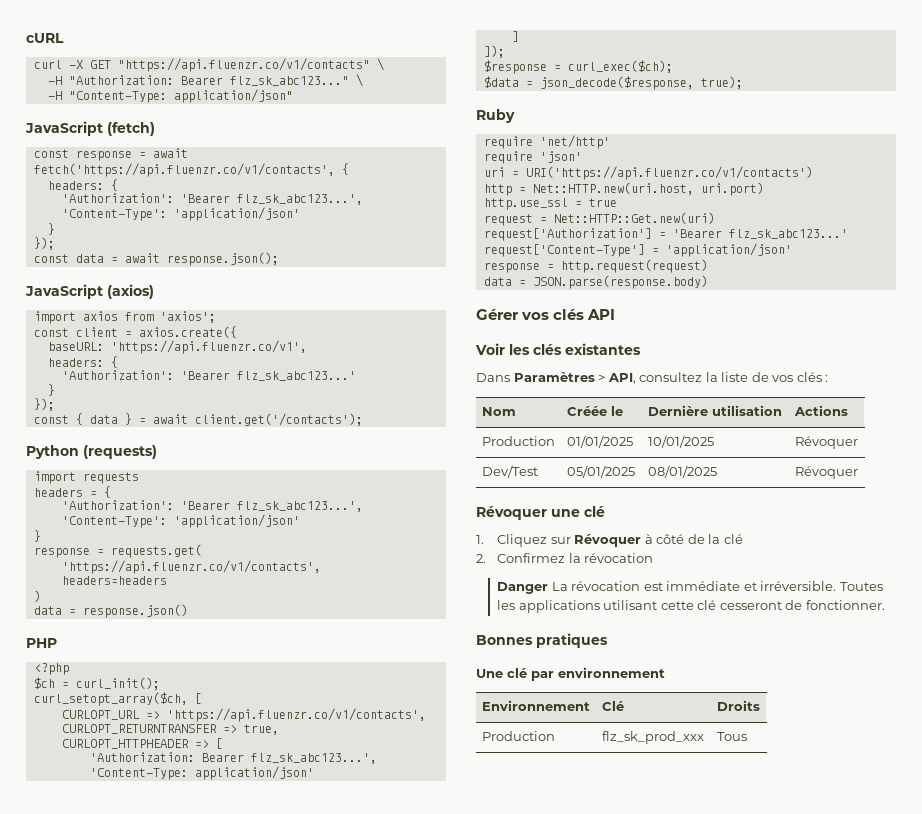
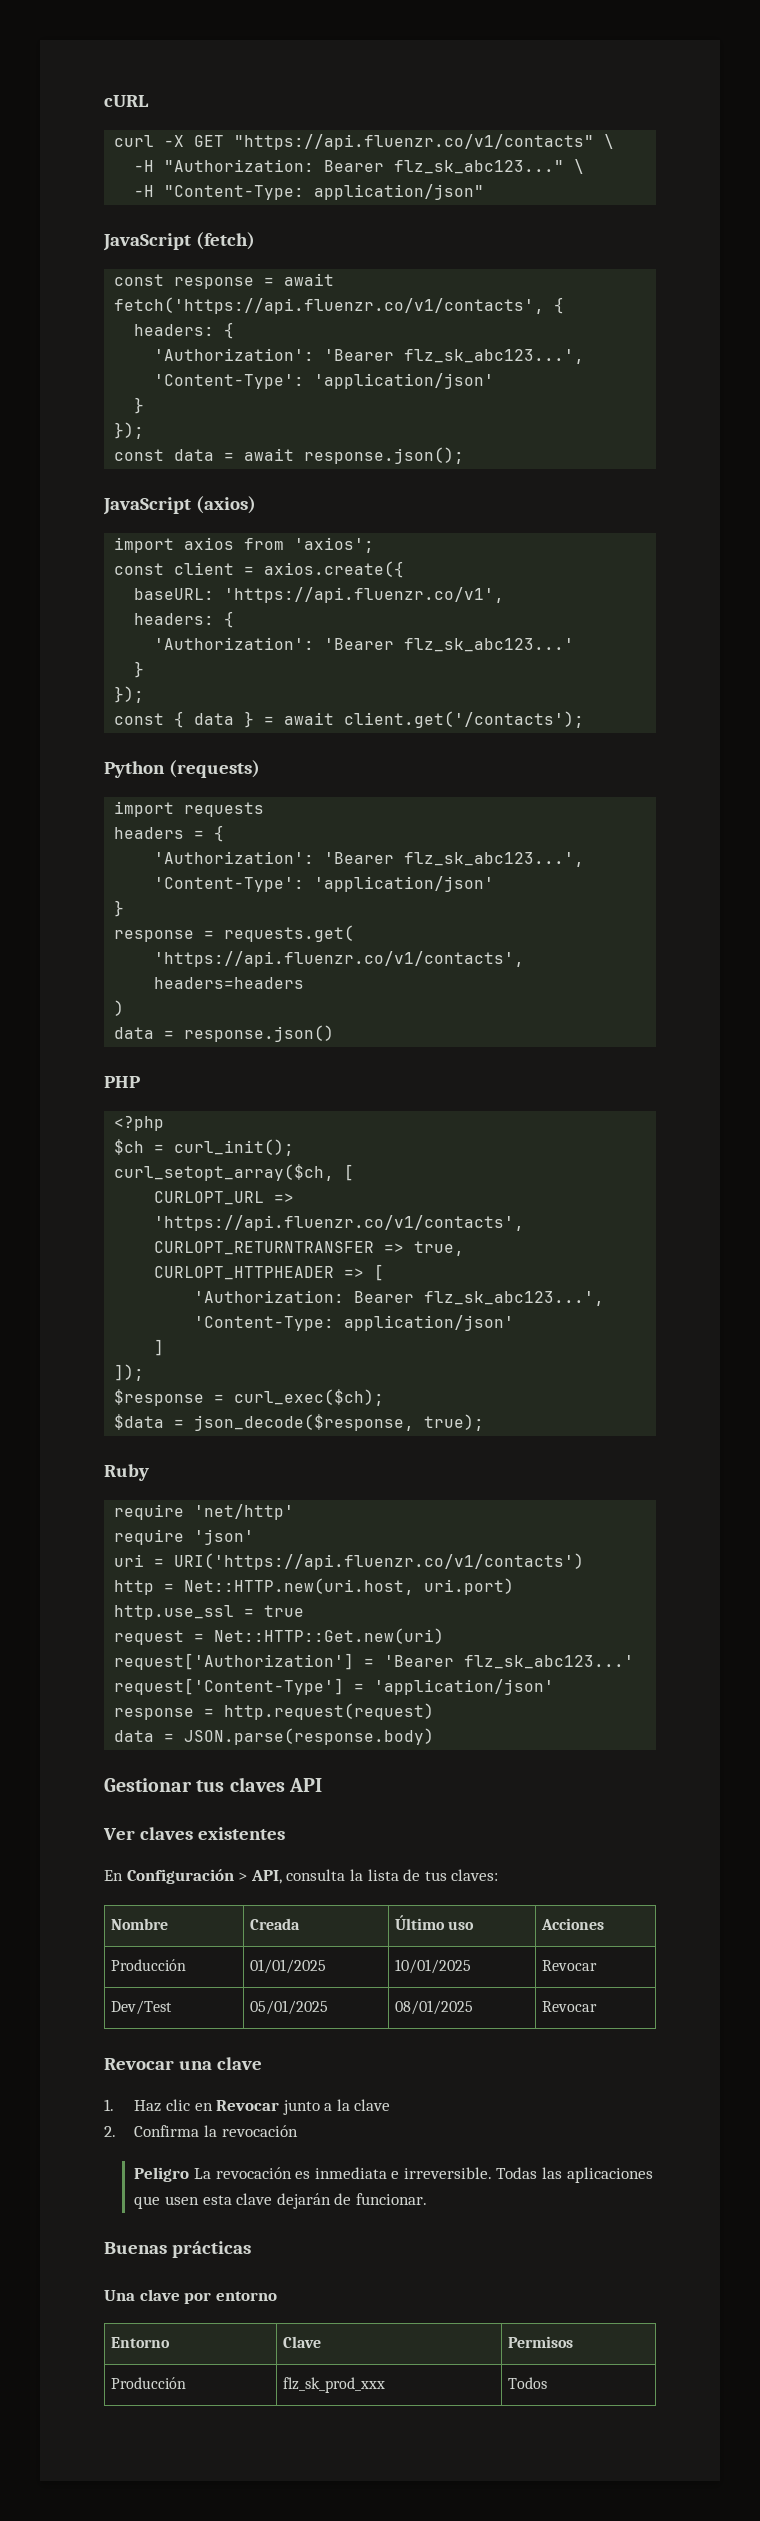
- Gérer vos clés API
- Voir les clés existantes
- Dans Paramètres > API, consultez la liste de vos clés :
- Nom | Créée le | Dernière utilisation | Actions
- Production | 01/01/2025 | 10/01/2025 | Révoquer
+ Gestionar tus claves API
+ Ver claves existentes
+ En Configuración > API, consulta la lista de tus claves:
+ Nombre | Creada | Último uso | Acciones
+ Producción | 01/01/2025 | 10/01/2025 | Revocar
- Dev/Test | 05/01/2025 | 08/01/2025 | Révoquer
- Révoquer une clé
- 1. Cliquez sur Révoquer à côté de la clé
- 2. Confirmez la révocation
- Danger La révocation est immédiate et irréversible. Toutes les applications utilisant cette clé cesseront de fonctionner.
- Bonnes pratiques
- Une clé par environnement
- Environnement | Clé | Droits
- Production | flz_sk_prod_xxx | Tous
+ Dev/Test | 05/01/2025 | 08/01/2025 | Revocar
+ Revocar una clave
+ 1. Haz clic en Revocar junto a la clave
+ 2. Confirma la revocación
+ Peligro La revocación es inmediata e irreversible. Todas las aplicaciones que usen esta clave dejarán de funcionar.
+ Buenas prácticas
+ Una clave por entorno
+ Entorno | Clave | Permisos
+ Producción | flz_sk_prod_xxx | Todos

